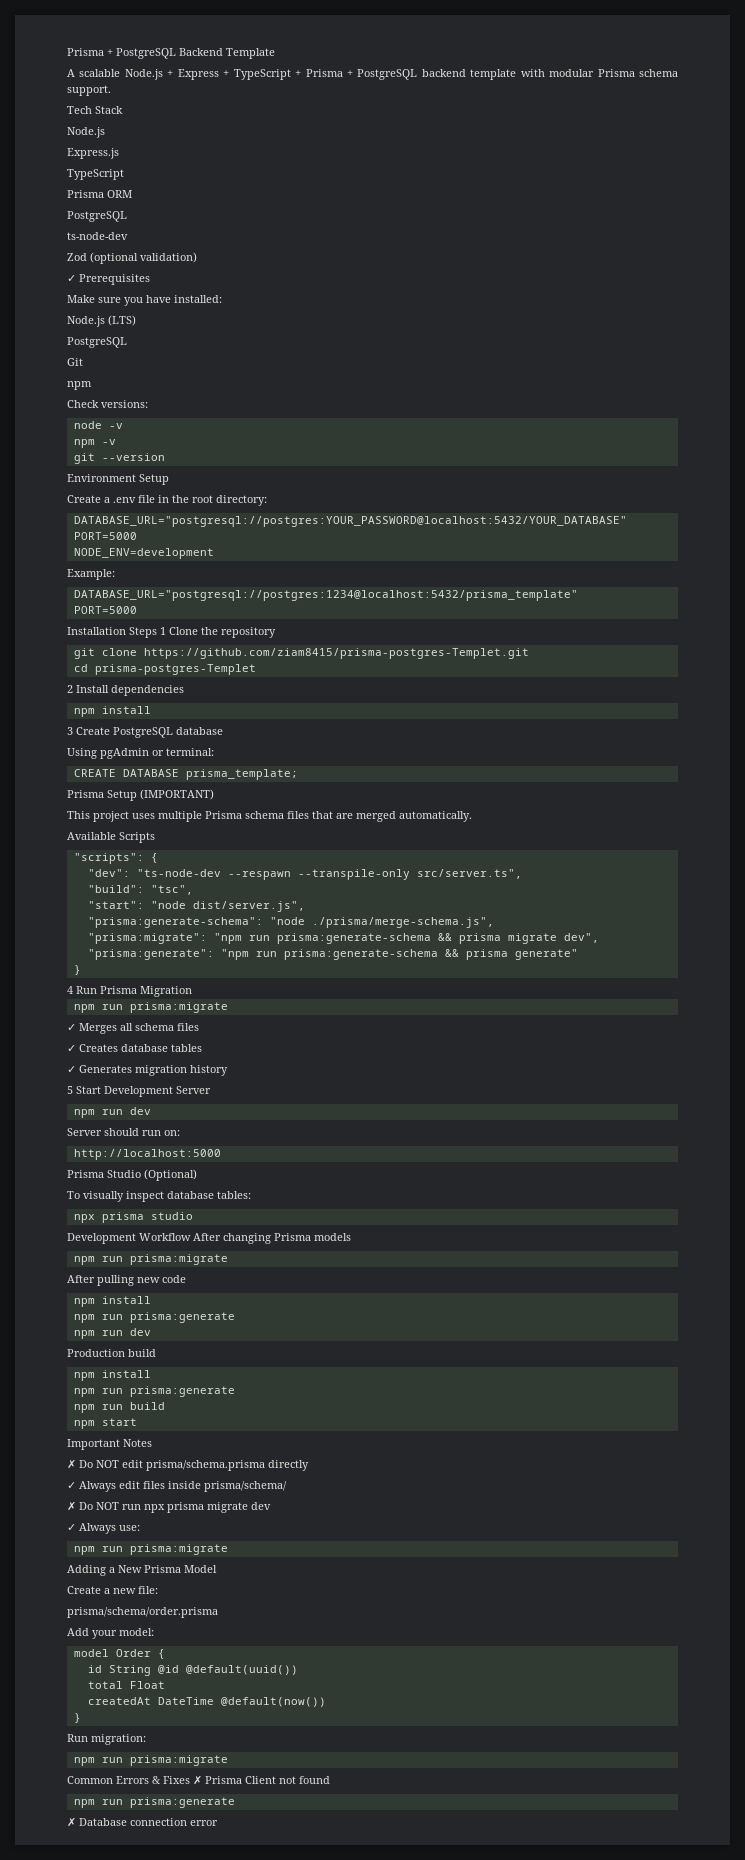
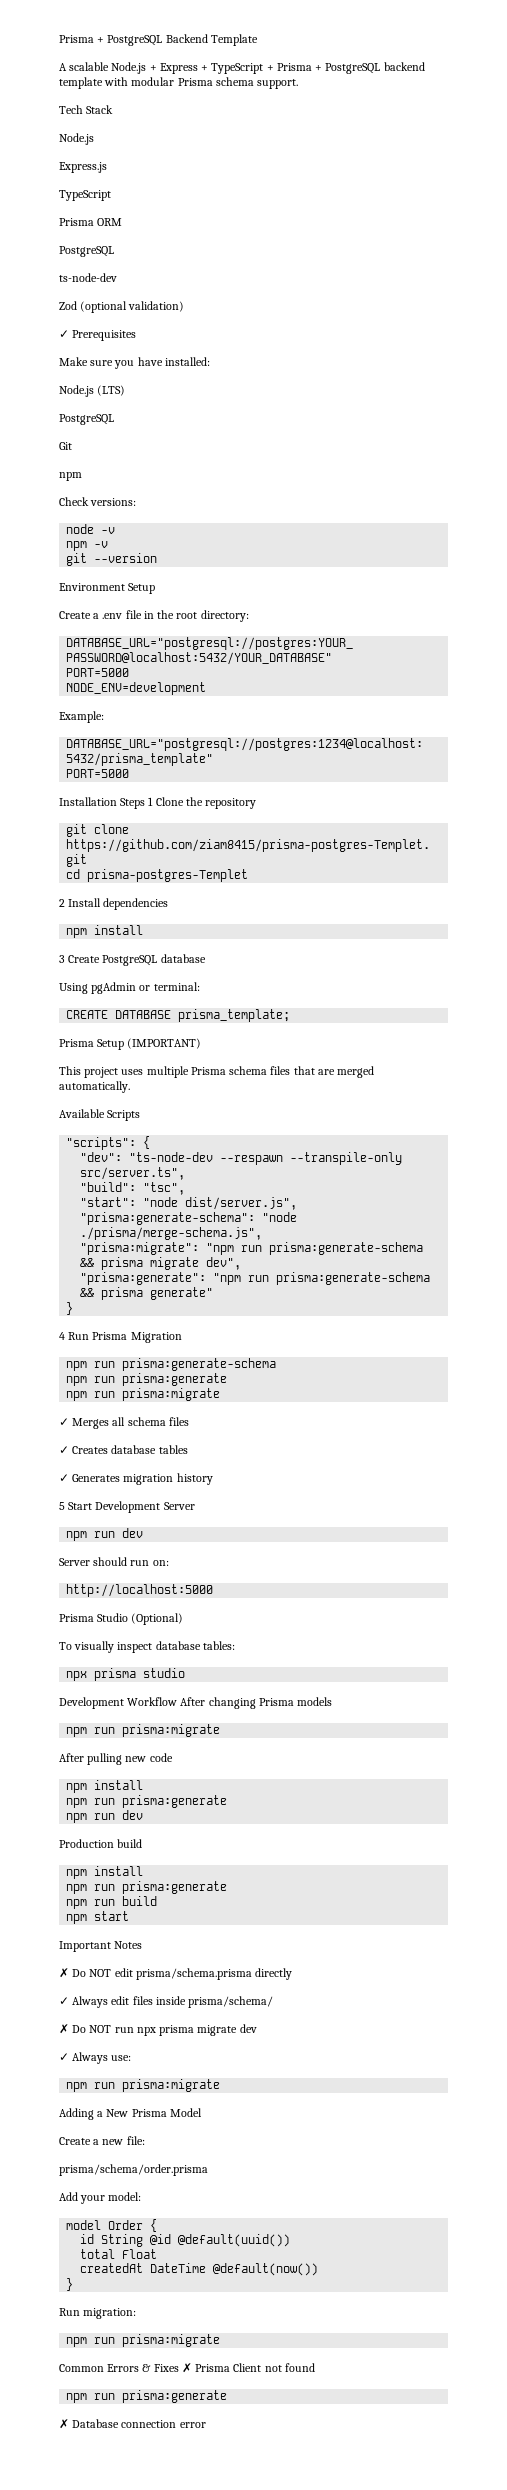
+ npm run prisma:generate-schema
+ npm run prisma:generate

